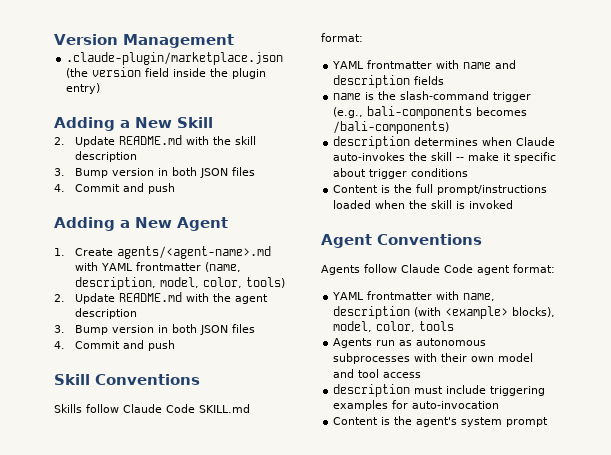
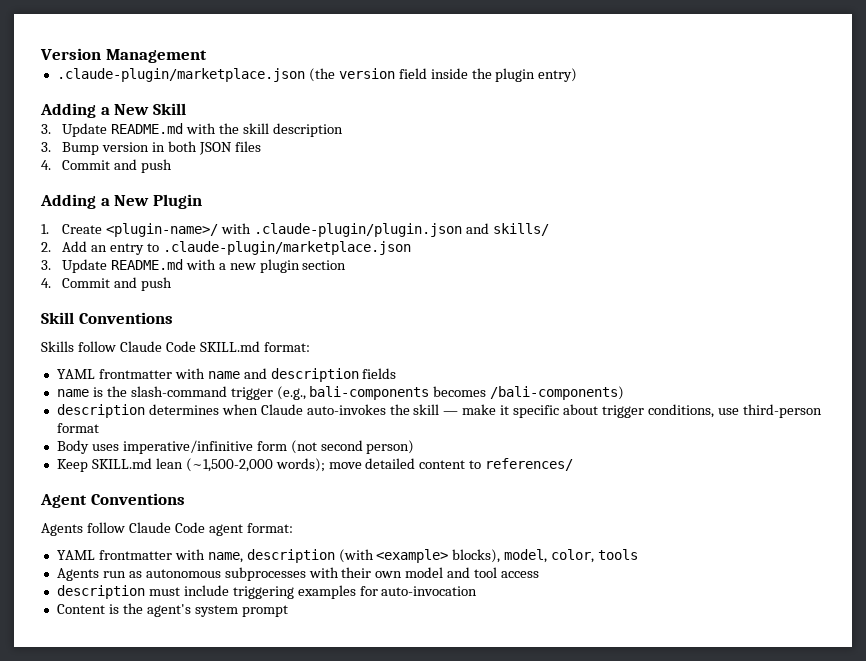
- 2. Update README.md with the skill description
+ 3. Update README.md with the skill description
- Adding a New Agent
+ Adding a New Plugin
- 1. Create agents/<agent-name>.md with YAML frontmatter (name, description, model, color, tools)
- 2. Update README.md with the agent description
- 3. Bump version in both JSON files
+ 1. Create <plugin-name>/ with .claude-plugin/plugin.json and skills/
+ 2. Add an entry to .claude-plugin/marketplace.json
+ 3. Update README.md with a new plugin section
- description determines when Claude auto-invokes the skill -- make it specific about trigger conditions
- Content is the full prompt/instructions loaded when the skill is invoked
+ description determines when Claude auto-invokes the skill — make it specific about trigger conditions, use third-person format
+ Body uses imperative/infinitive form (not second person)
+ Keep SKILL.md lean (~1,500-2,000 words); move detailed content to references/

